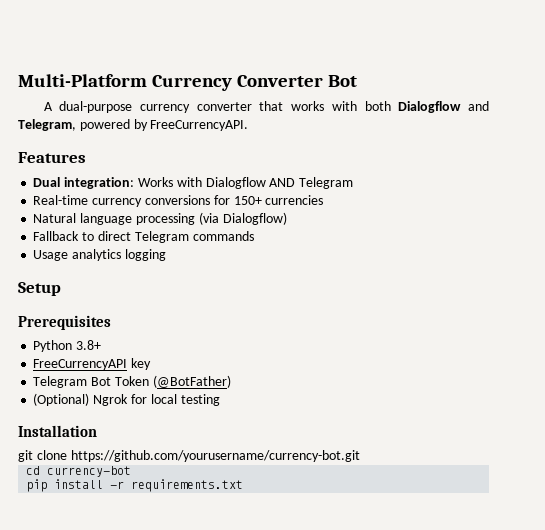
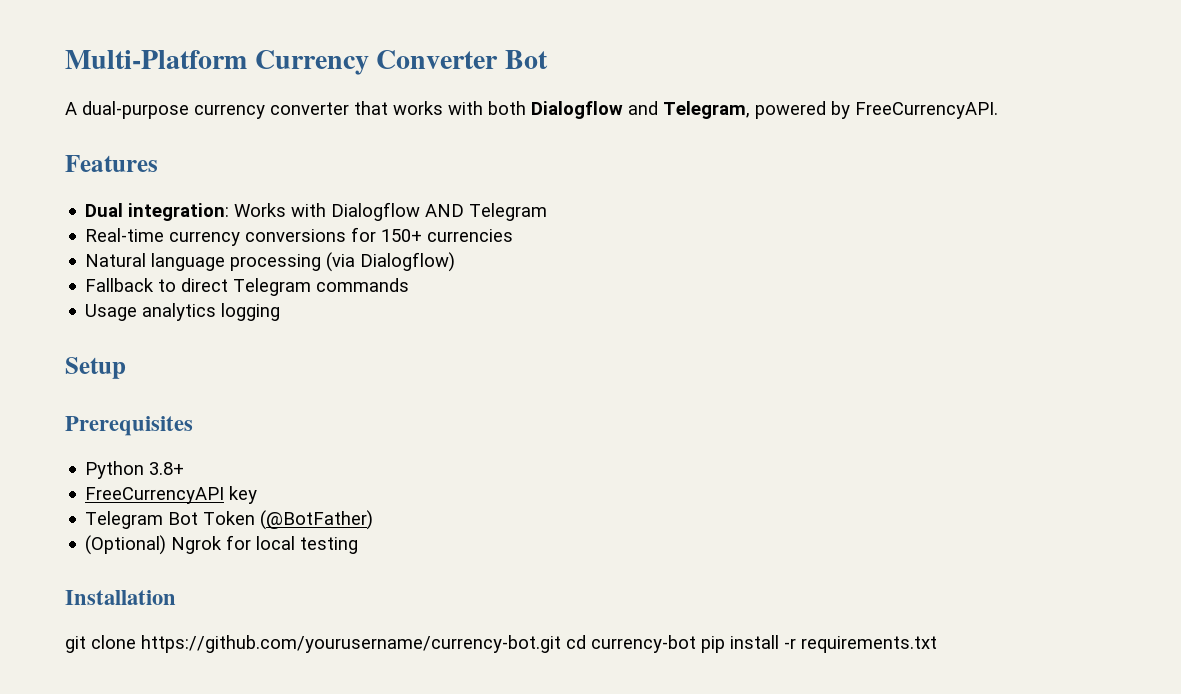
- git clone https://github.com/yourusername/currency-bot.git
- cd currency-bot
- pip install -r requirements.txt
+ git clone https://github.com/yourusername/currency-bot.git cd currency-bot pip install -r requirements.txt

